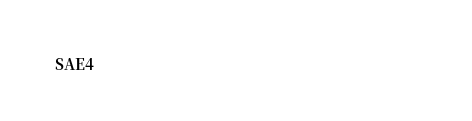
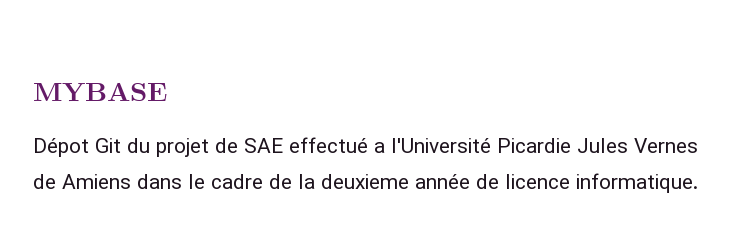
- SAE4
+ MYBASE
+ Dépot Git du projet de SAE effectué a l'Université Picardie Jules Vernes de Amiens dans le cadre de la deuxieme année de licence informatique.

